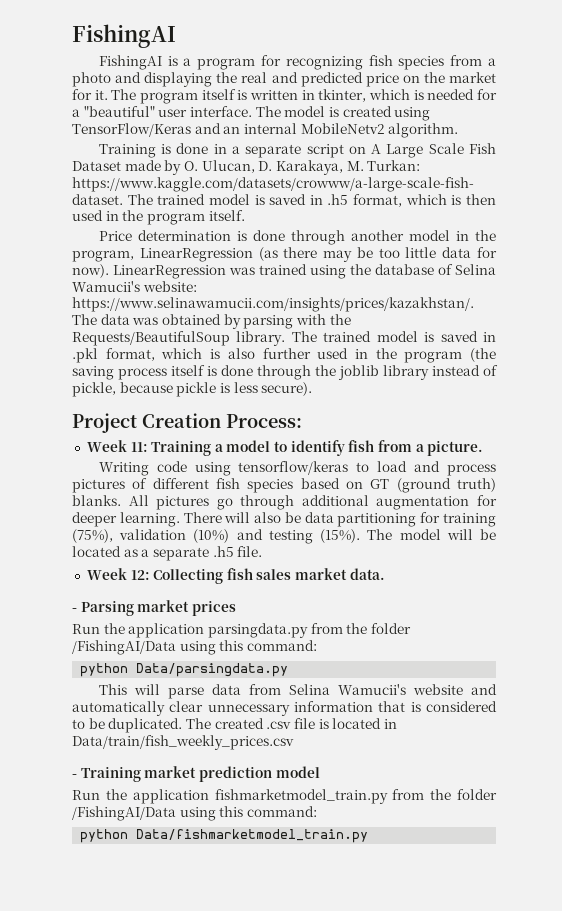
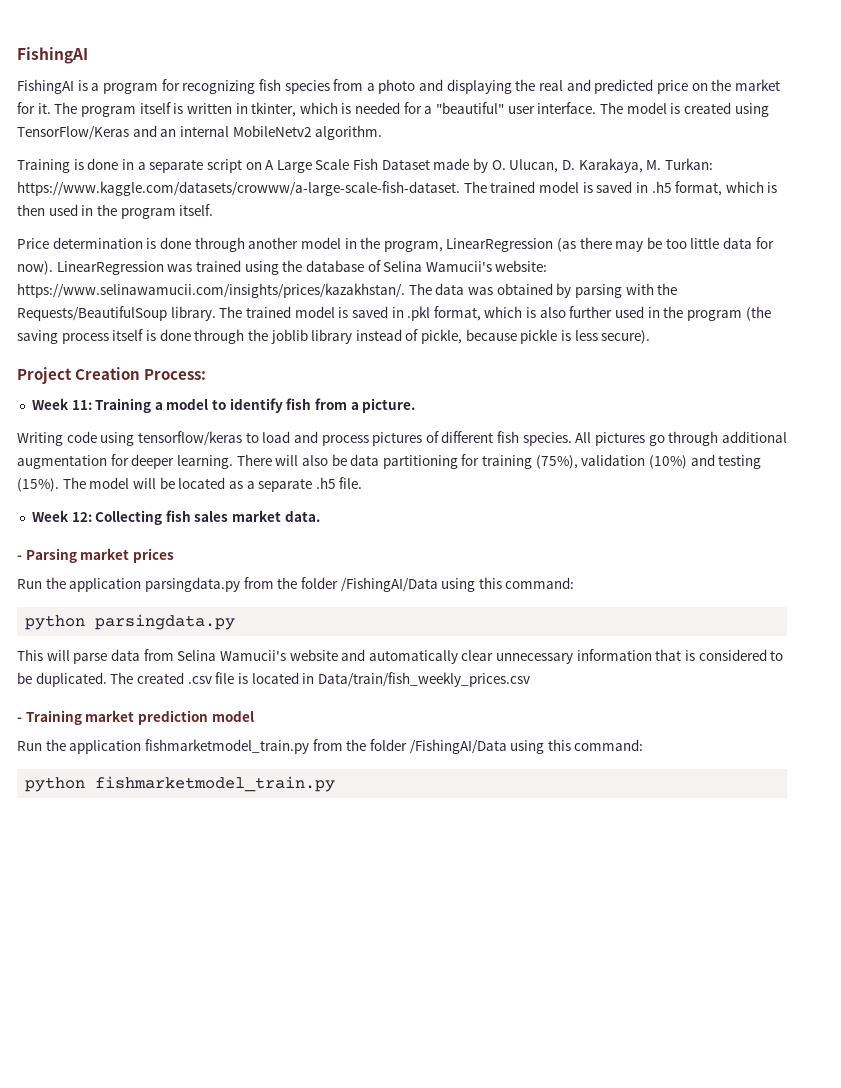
- Writing code using tensorflow/keras to load and process pictures of different fish species based on GT (ground truth) blanks.
+ Writing code using tensorflow/keras to load and process pictures of different fish species.
- python Data/parsingdata.py
+ python parsingdata.py
- python Data/fishmarketmodel_train.py
+ python fishmarketmodel_train.py

